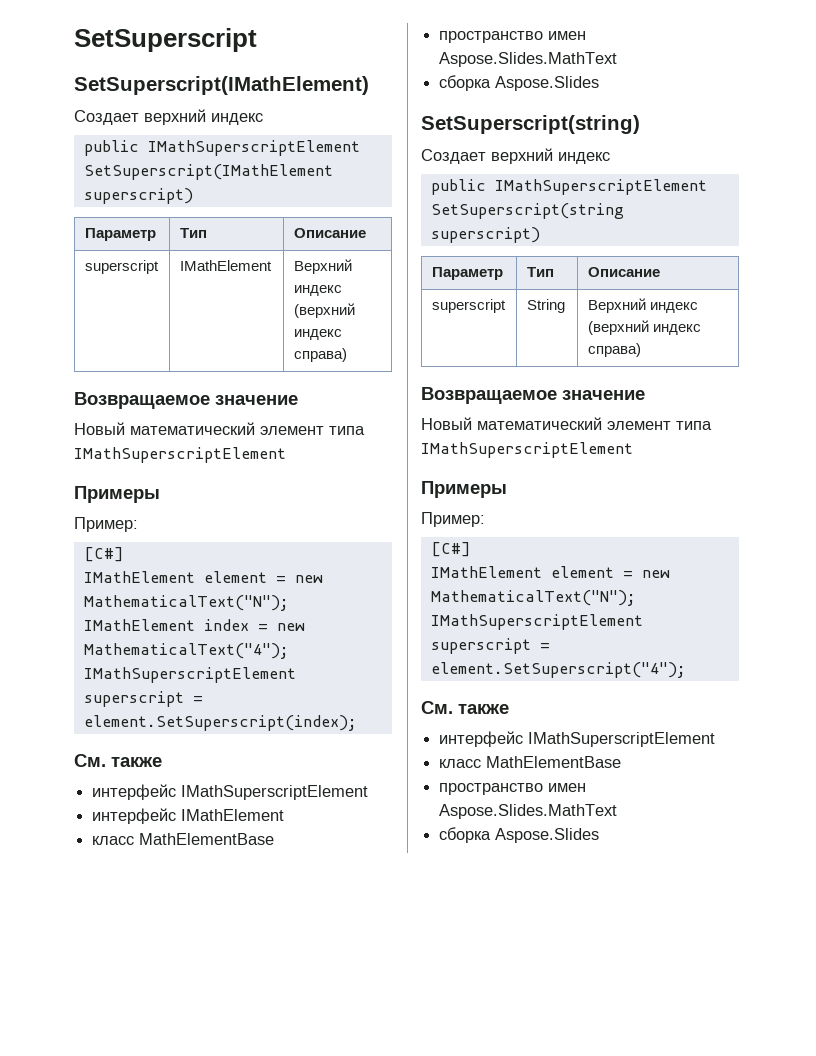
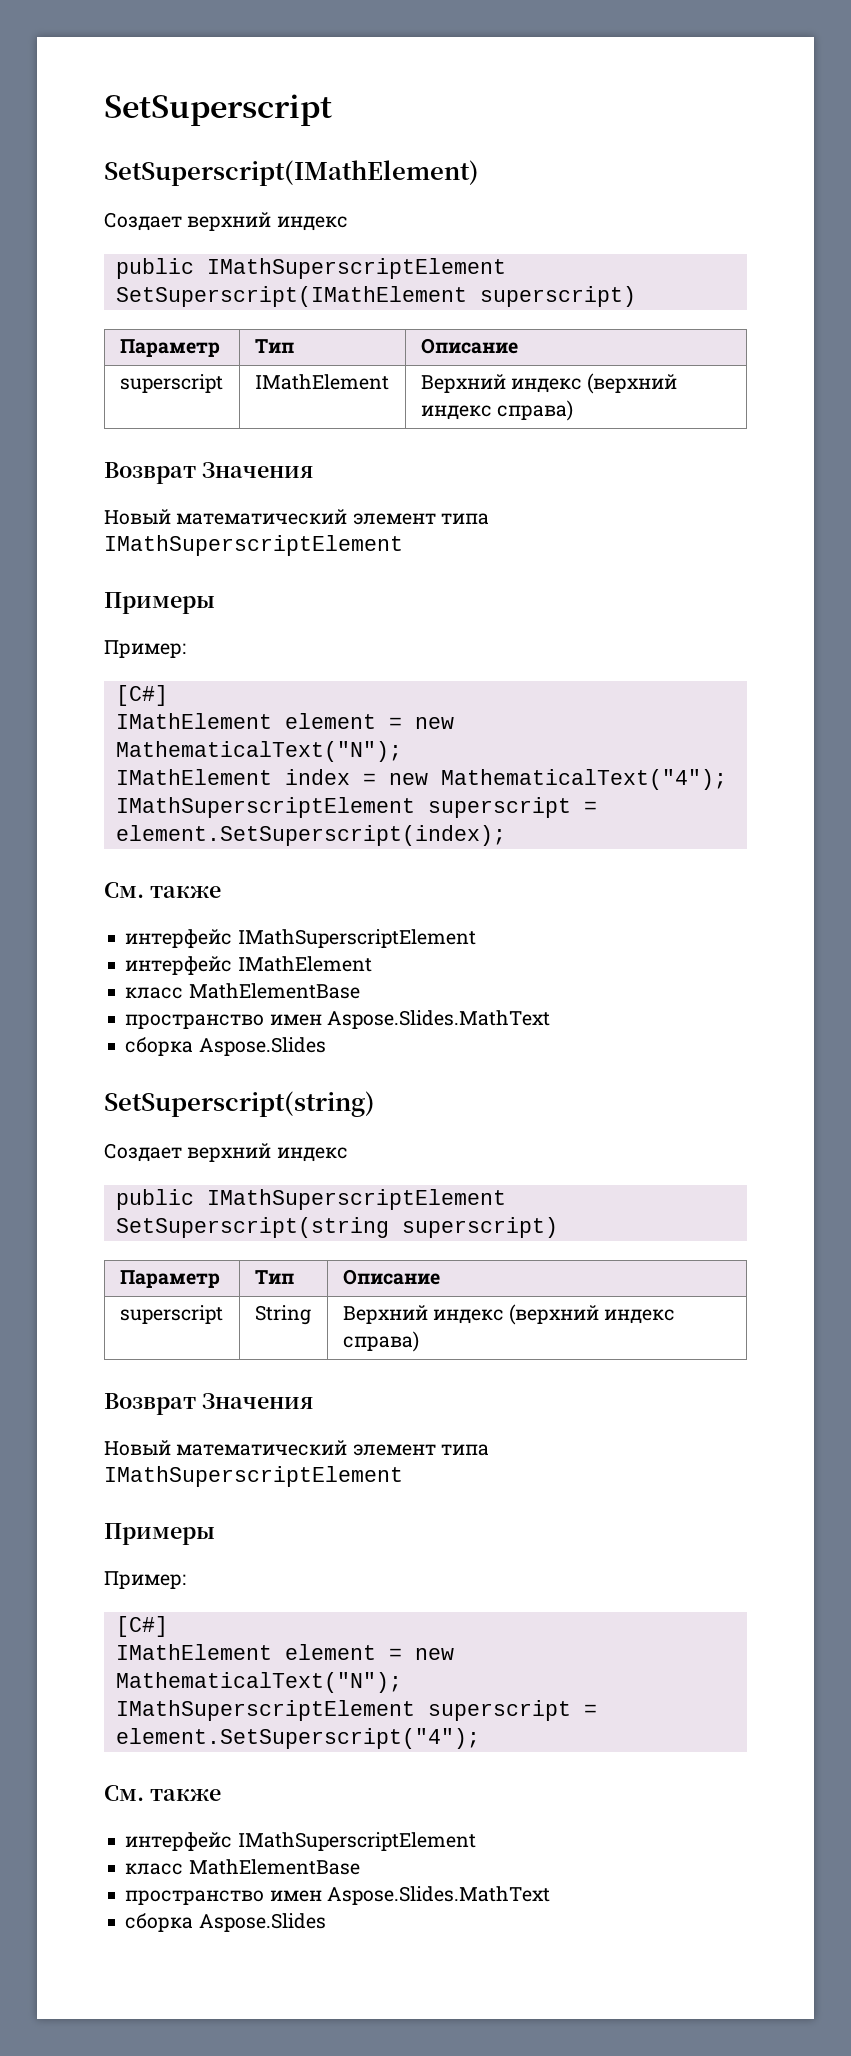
  superscript | IMathElement | Верхний индекс (верхний индекс справа)
- Возвращаемое значение
+ Возврат Значения
  superscript | String | Верхний индекс (верхний индекс справа)
- Возвращаемое значение
+ Возврат Значения

